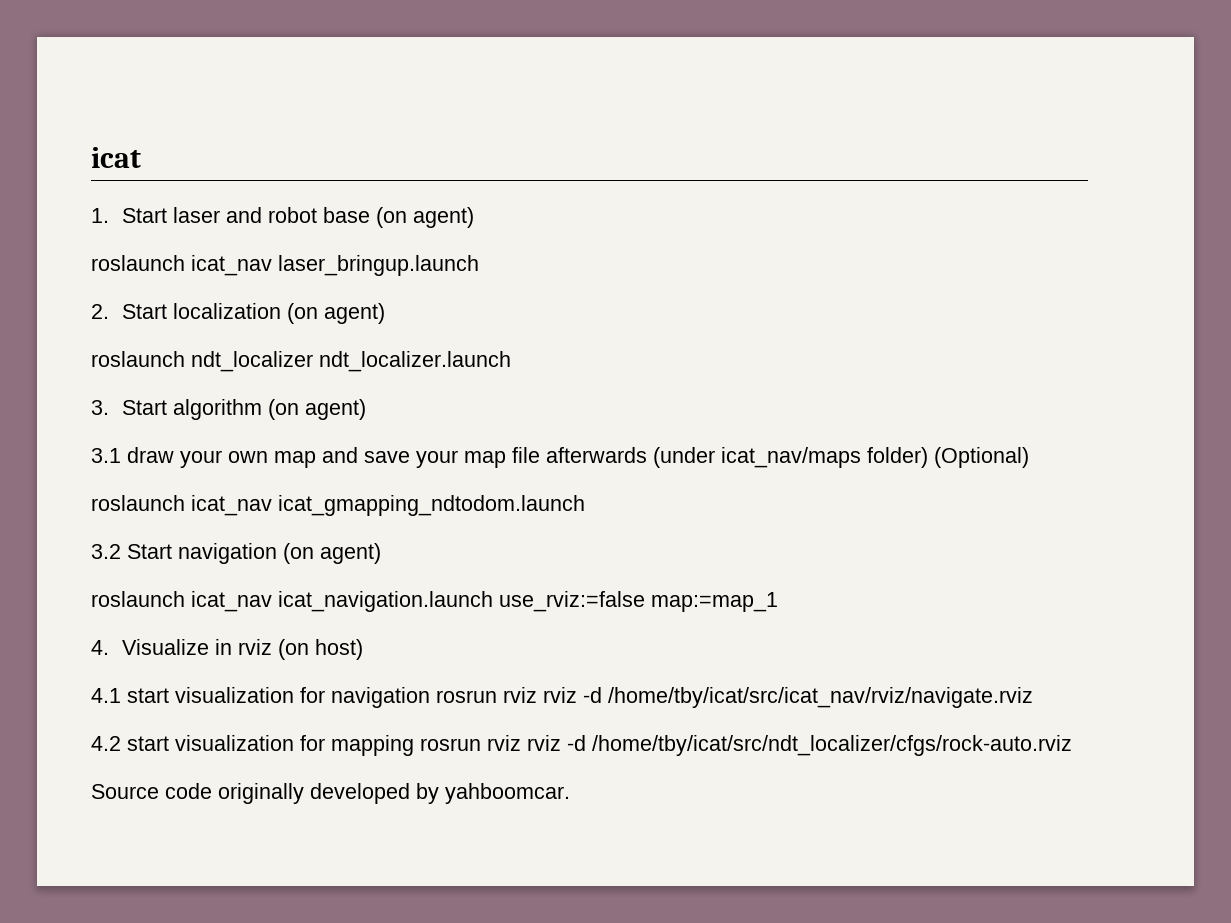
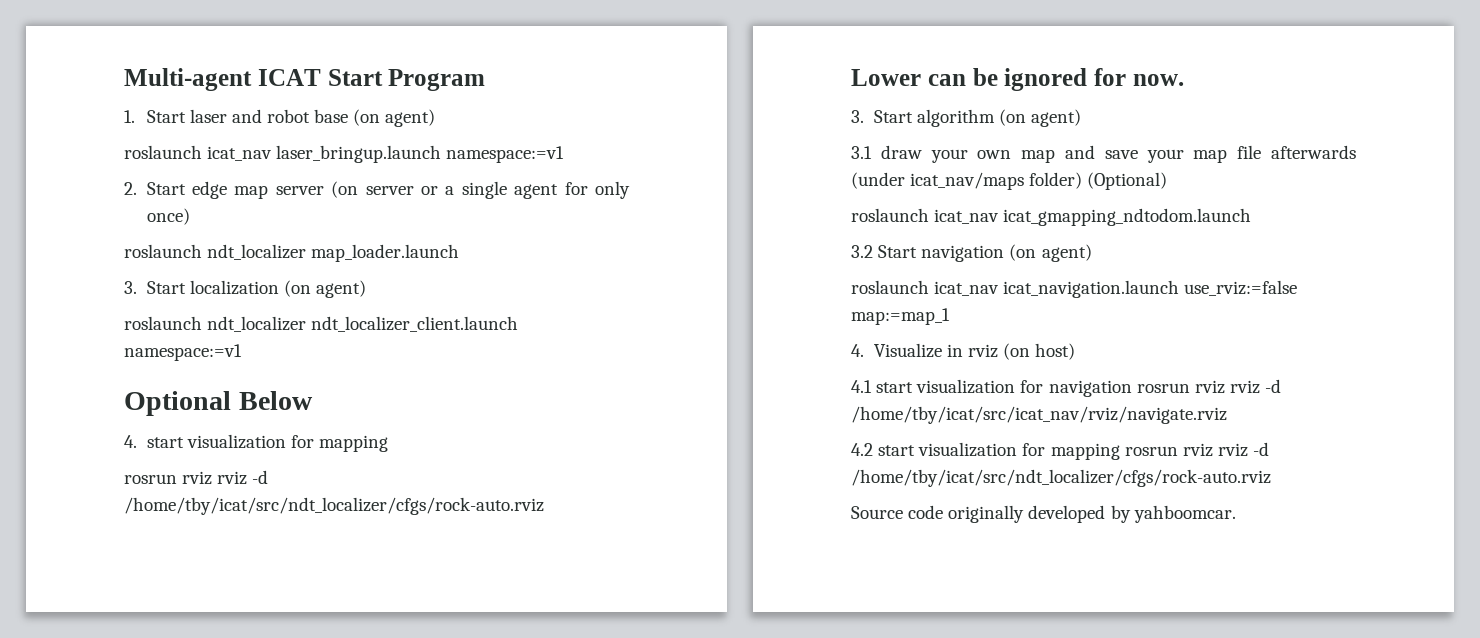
- icat
+ Multi-agent ICAT Start Program
- roslaunch icat_nav laser_bringup.launch
- 2. Start localization (on agent)
+ roslaunch icat_nav laser_bringup.launch namespace:=v1
+ 2. Start edge map server (on server or a single agent for only once)
+ roslaunch ndt_localizer map_loader.launch
+ 3. Start localization (on agent)
- roslaunch ndt_localizer ndt_localizer.launch
+ roslaunch ndt_localizer ndt_localizer_client.launch namespace:=v1
+ Optional Below
+ 4. start visualization for mapping
+ rosrun rviz rviz -d /home/tby/icat/src/ndt_localizer/cfgs/rock-auto.rviz
+ Lower can be ignored for now.

